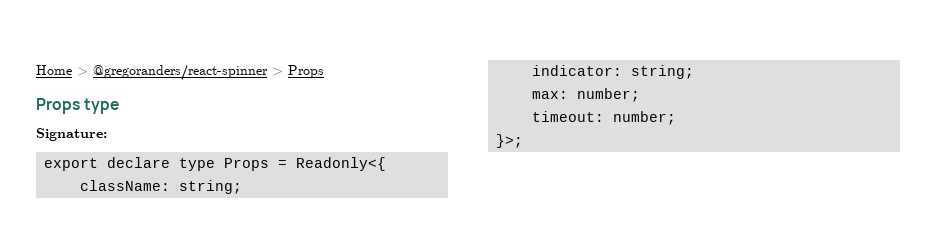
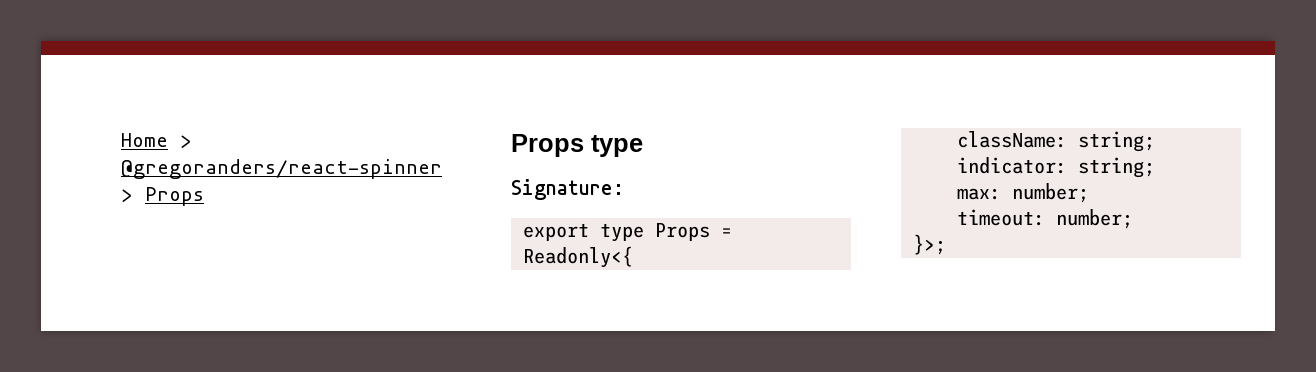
- export declare type Props = Readonly<{
+ export type Props = Readonly<{

